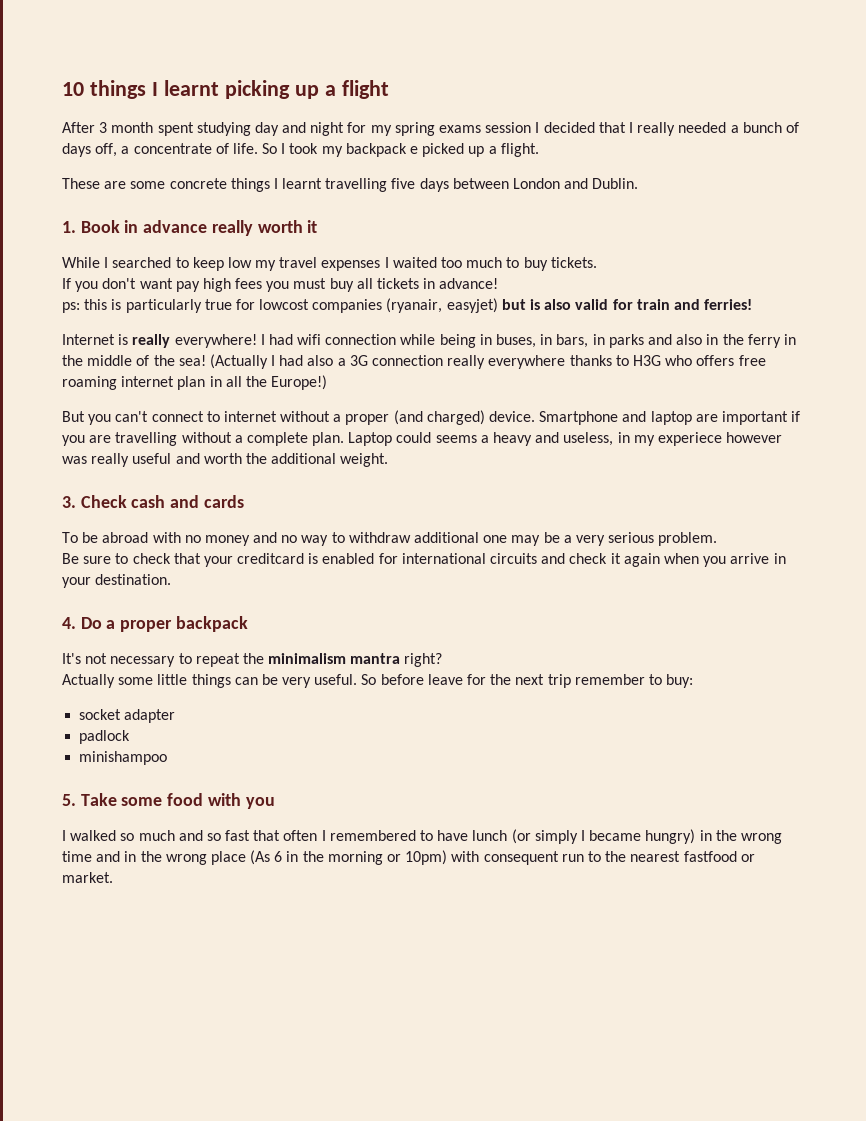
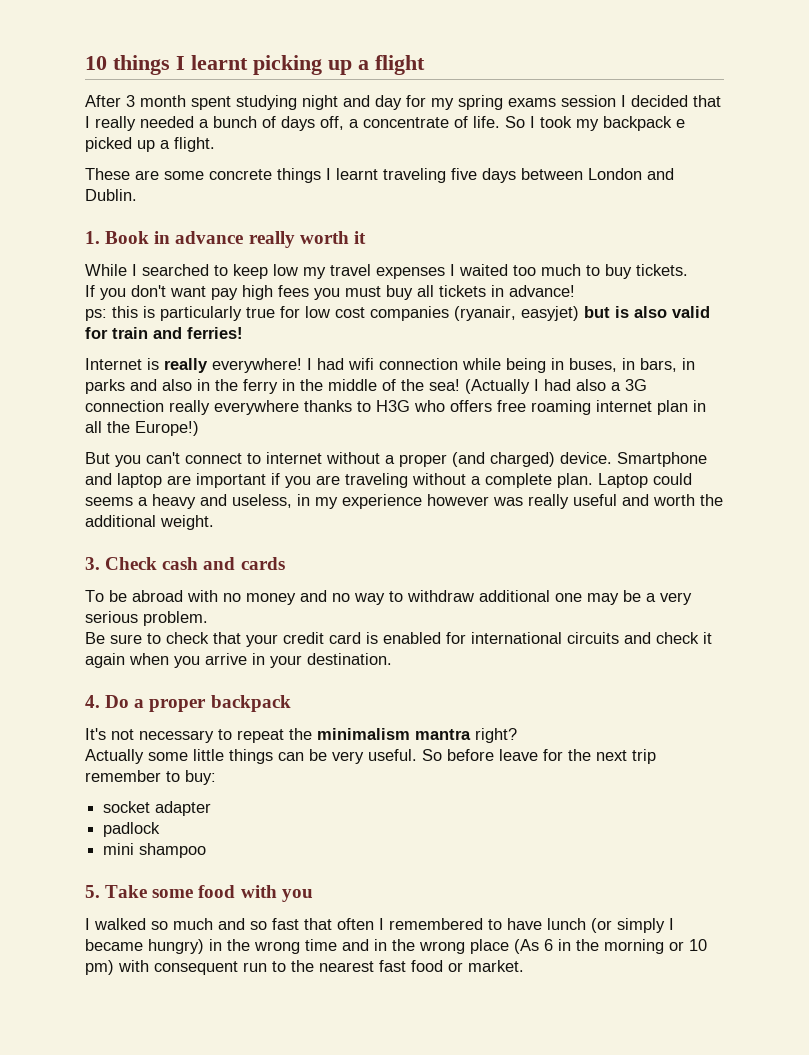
- After 3 month spent studying day and night for my spring exams session I decided that I really needed a bunch of days off, a concentrate of life.
+ After 3 month spent studying night and day for my spring exams session I decided that I really needed a bunch of days off, a concentrate of life.
- These are some concrete things I learnt travelling five days between London and Dublin.
+ These are some concrete things I learnt traveling five days between London and Dublin.
- ps: this is particularly true for lowcost companies (ryanair, easyjet) but is also valid for train and ferries!
+ ps: this is particularly true for low cost companies (ryanair, easyjet) but is also valid for train and ferries!
- Smartphone and laptop are important if you are travelling without a complete plan.
+ Smartphone and laptop are important if you are traveling without a complete plan.
- Laptop could seems a heavy and useless, in my experiece however was really useful and worth the additional weight.
+ Laptop could seems a heavy and useless, in my experience however was really useful and worth the additional weight.
- Be sure to check that your creditcard is enabled for international circuits and check it again when you arrive in your destination.
+ Be sure to check that your credit card is enabled for international circuits and check it again when you arrive in your destination.
- minishampoo
+ mini shampoo
- I walked so much and so fast that often I remembered to have lunch (or simply I became hungry) in the wrong time and in the wrong place (As 6 in the morning or 10pm) with consequent run to the nearest fastfood or market.
+ I walked so much and so fast that often I remembered to have lunch (or simply I became hungry) in the wrong time and in the wrong place (As 6 in the morning or 10 pm) with consequent run to the nearest fast food or market.

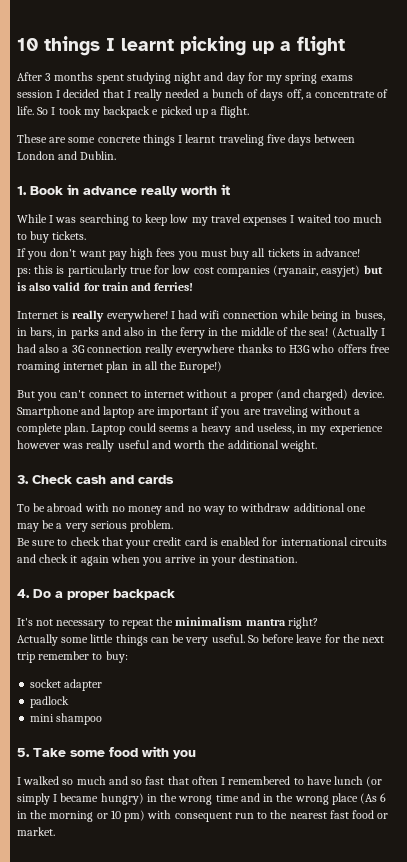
- After 3 month spent studying night and day for my spring exams session I decided that I really needed a bunch of days off, a concentrate of life.
+ After 3 months spent studying night and day for my spring exams session I decided that I really needed a bunch of days off, a concentrate of life.
- While I searched to keep low my travel expenses I waited too much to buy tickets.
+ While I was searching to keep low my travel expenses I waited too much to buy tickets.

